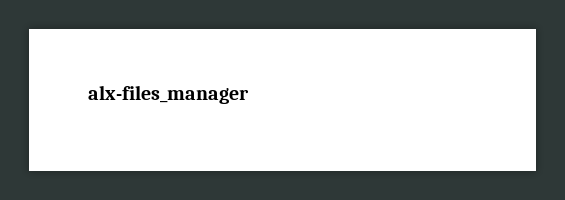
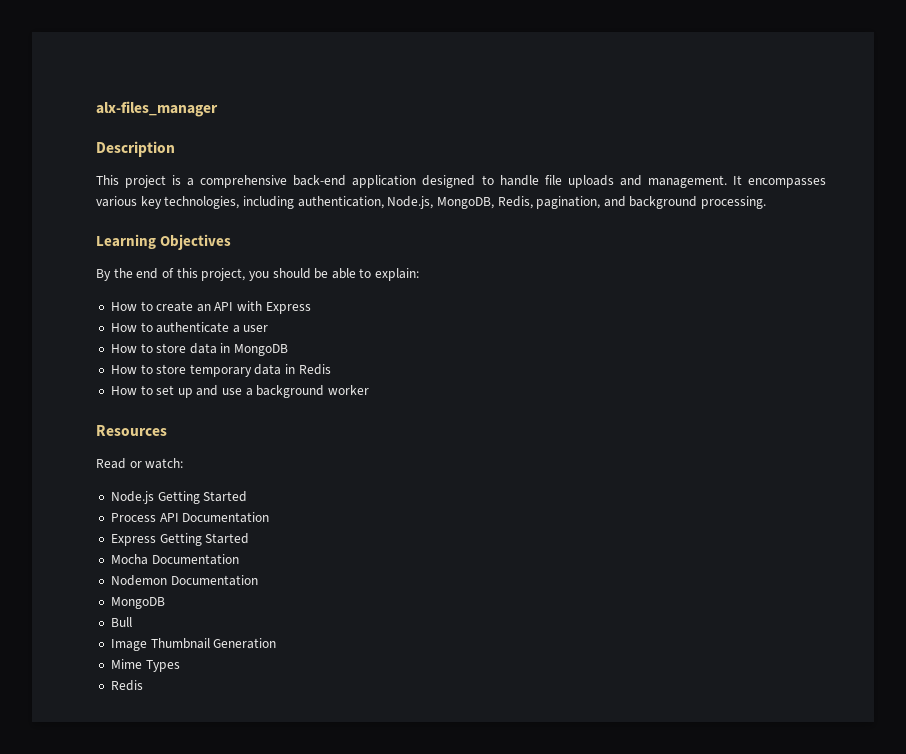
+ Description
+ This project is a comprehensive back-end application designed to handle file uploads and management. It encompasses various key technologies, including authentication, Node.js, MongoDB, Redis, pagination, and background processing.
+ Learning Objectives
+ By the end of this project, you should be able to explain:
+ How to create an API with Express
+ How to authenticate a user
+ How to store data in MongoDB
+ How to store temporary data in Redis
+ How to set up and use a background worker
+ Resources
+ Read or watch:
+ Node.js Getting Started
+ Process API Documentation
+ Express Getting Started
+ Mocha Documentation
+ Nodemon Documentation
+ MongoDB
+ Bull
+ Image Thumbnail Generation
+ Mime Types
+ Redis

